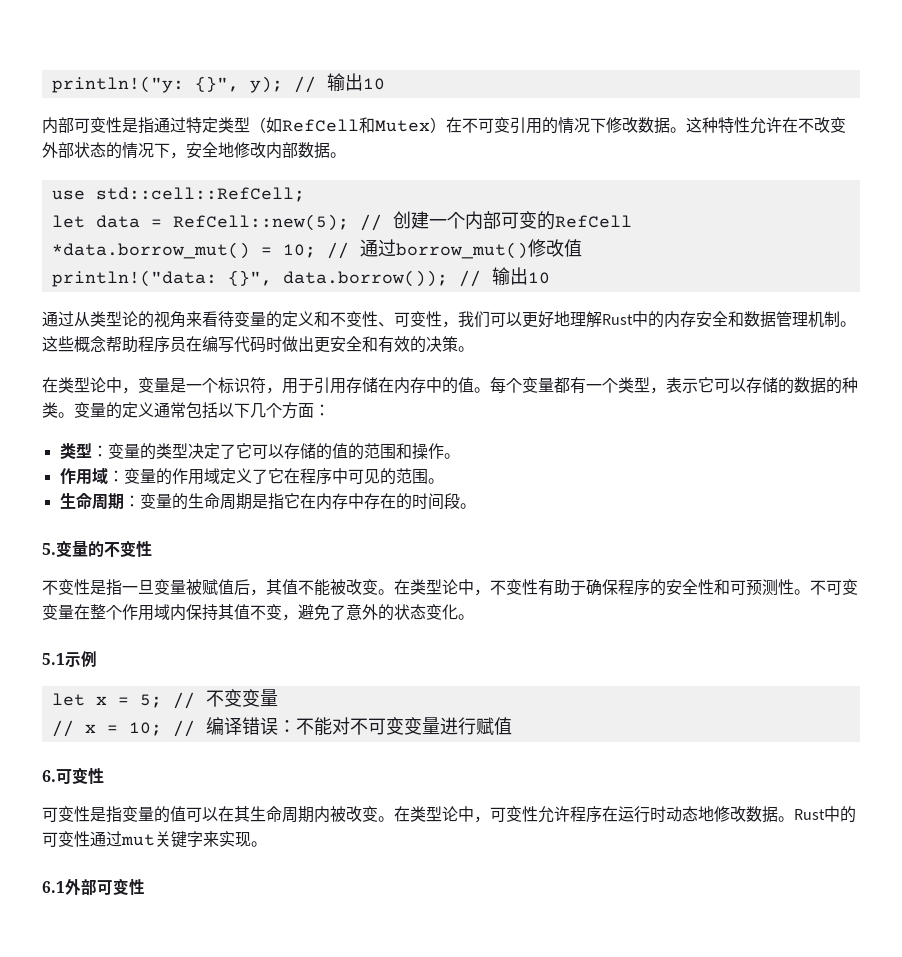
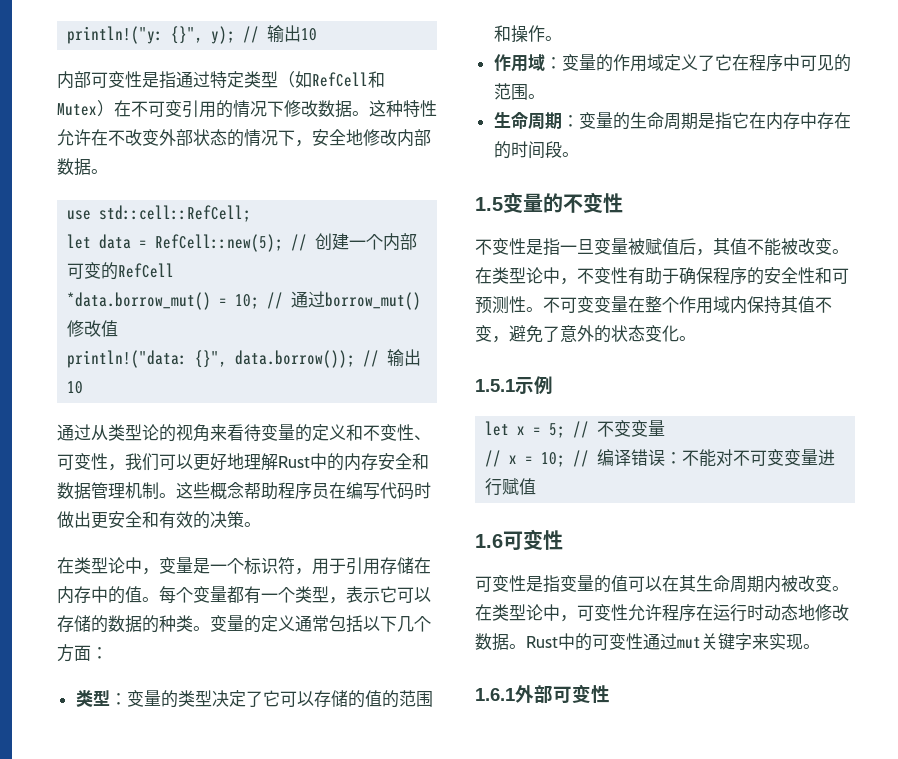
- 5.变量的不变性
+ 1.5变量的不变性
- 5.1示例
+ 1.5.1示例
- 6.可变性
+ 1.6可变性
- 6.1外部可变性
+ 1.6.1外部可变性

